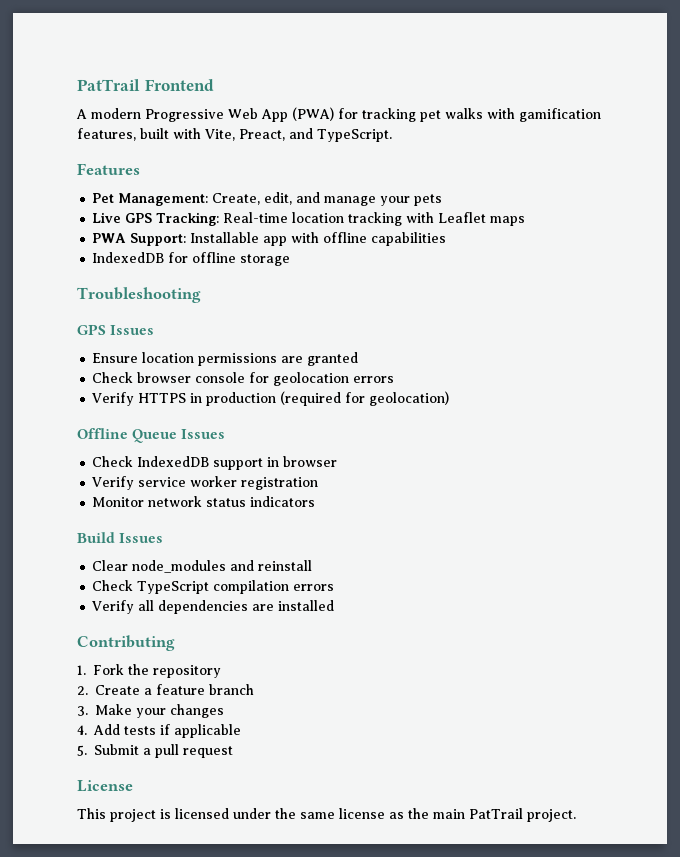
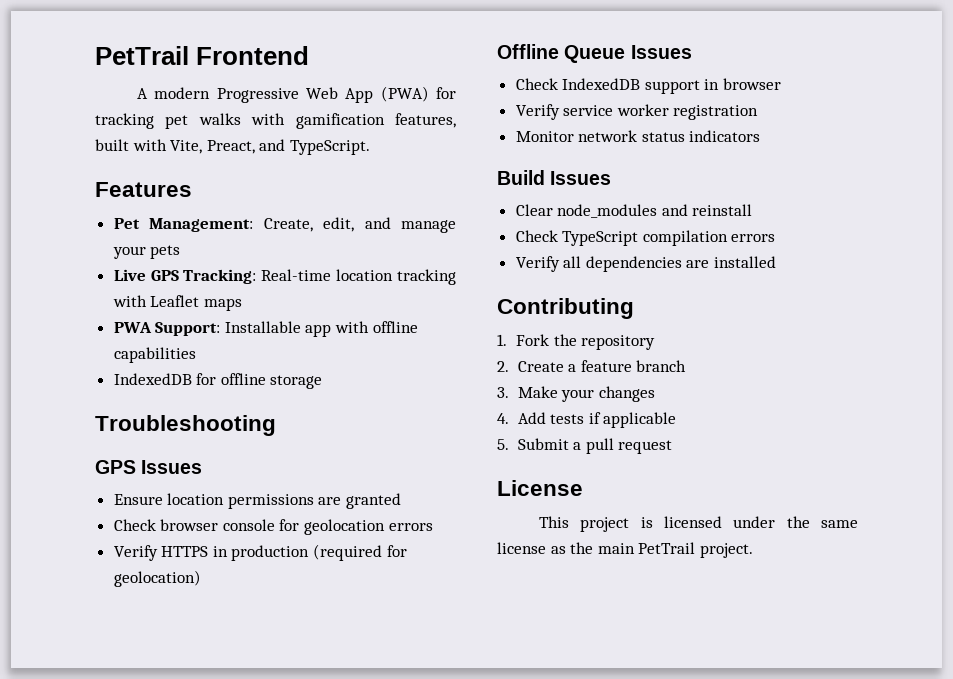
- PatTrail Frontend
+ PetTrail Frontend
- This project is licensed under the same license as the main PatTrail project.
+ This project is licensed under the same license as the main PetTrail project.

